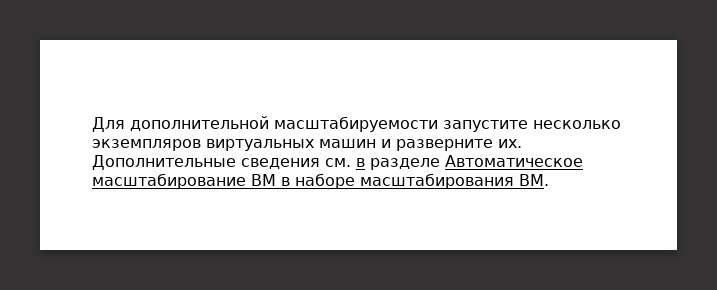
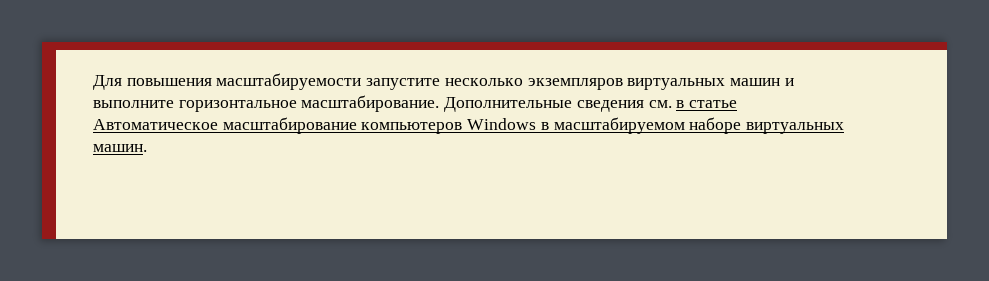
- Для дополнительной масштабируемости запустите несколько экземпляров виртуальных машин и разверните их.
+ Для повышения масштабируемости запустите несколько экземпляров виртуальных машин и выполните горизонтальное масштабирование.
- Дополнительные сведения см. в разделе Автоматическое масштабирование ВМ в наборе масштабирования ВМ.
+ Дополнительные сведения см. в статье Автоматическое масштабирование компьютеров Windows в масштабируемом наборе виртуальных машин.

